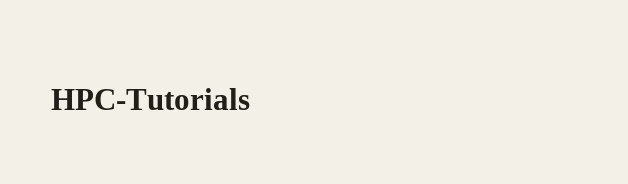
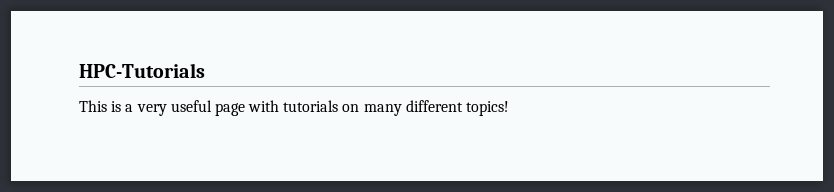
+ This is a very useful page with tutorials on many different topics!

